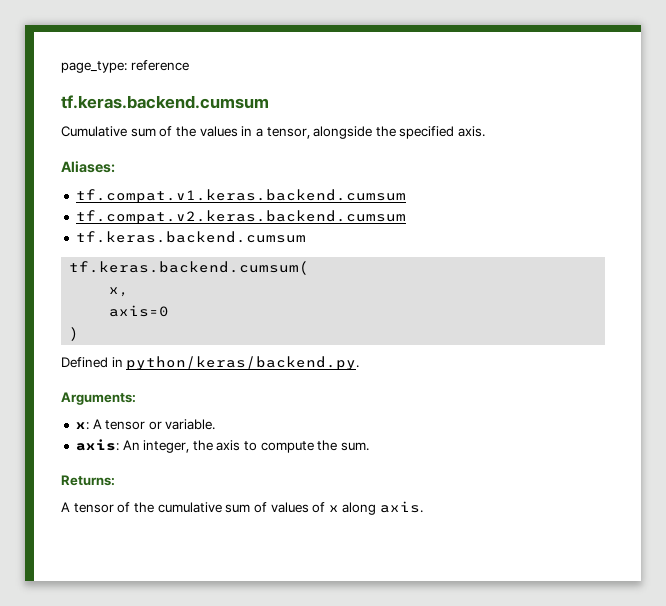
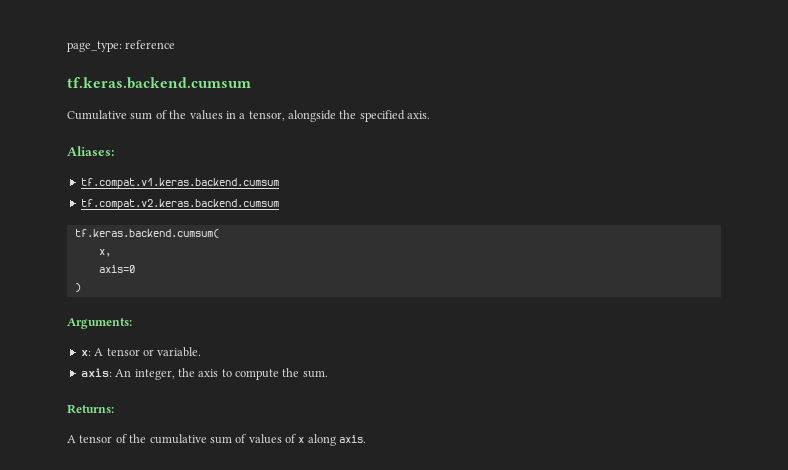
  tf.compat.v2.keras.backend.cumsum
- tf.keras.backend.cumsum
- Defined in python/keras/backend.py.

